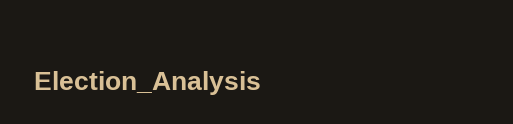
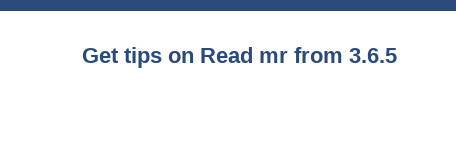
- Election_Analysis
+ Get tips on Read mr from 3.6.5

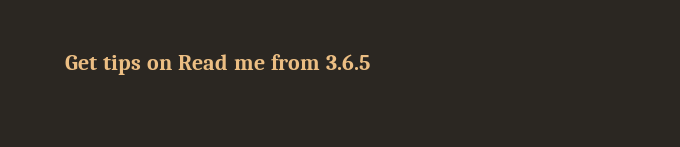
- Get tips on Read mr from 3.6.5
+ Get tips on Read me from 3.6.5

